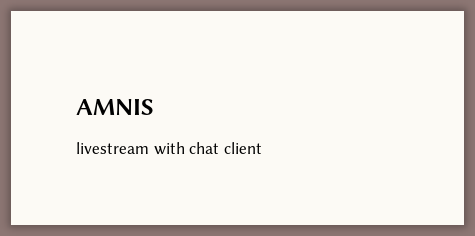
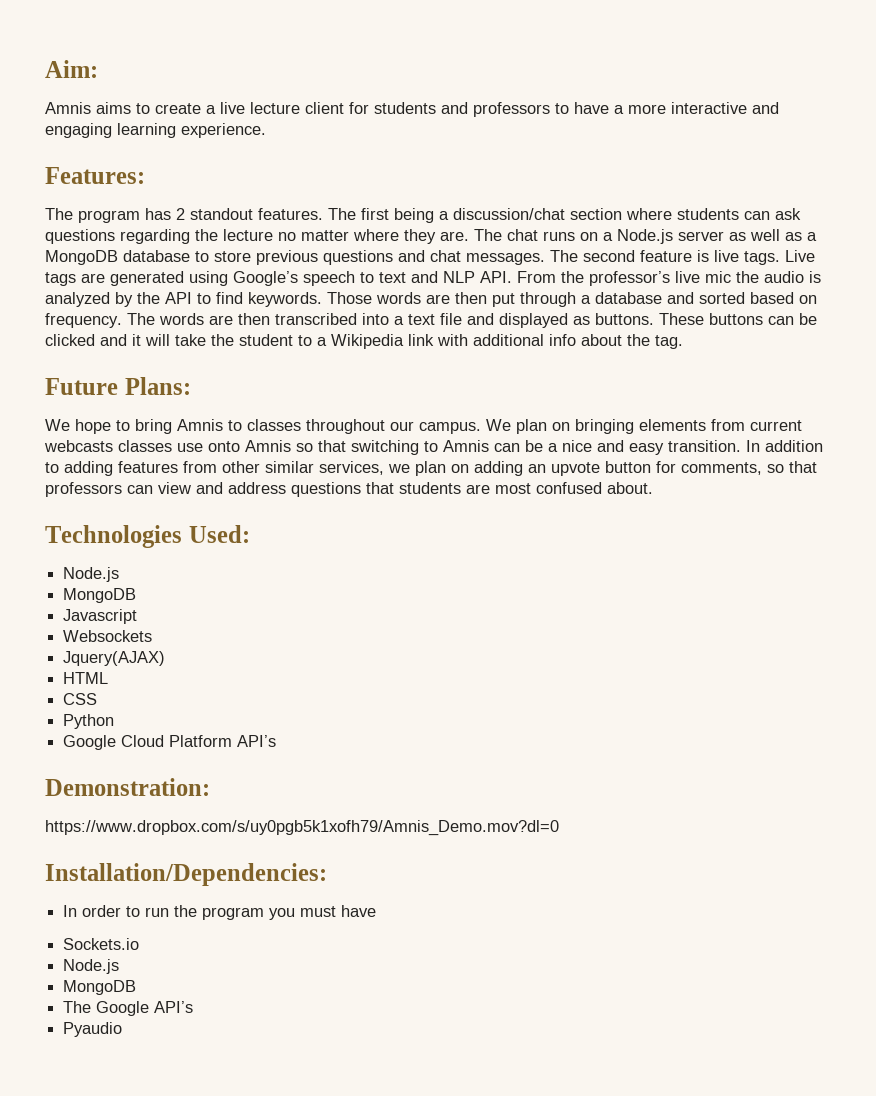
- AMNIS
- livestream with chat client
+ Aim:
+ Amnis aims to create a live lecture client for students and professors to have a more interactive and engaging learning experience.
+ Features:
+ The program has 2 standout features. The first being a discussion/chat section where students can ask questions regarding the lecture no matter where they are. The chat runs on a Node.js server as well as a MongoDB database to store previous questions and chat messages. The second feature is live tags. Live tags are generated using Google’s speech to text and NLP API. From the professor’s live mic the audio is analyzed by the API to find keywords. Those words are then put through a database and sorted based on frequency. The words are then transcribed into a text file and displayed as buttons. These buttons can be clicked and it will take the student to a Wikipedia link with additional info about the tag.
+ Future Plans:
+ We hope to bring Amnis to classes throughout our campus. We plan on bringing elements from current webcasts classes use onto Amnis so that switching to Amnis can be a nice and easy transition. In addition to adding features from other similar services, we plan on adding an upvote button for comments, so that professors can view and address questions that students are most confused about.
+ Technologies Used:
+ Node.js
+ MongoDB
+ Javascript
+ Websockets
+ Jquery(AJAX)
+ HTML
+ CSS
+ Python
+ Google Cloud Platform API’s
+ Demonstration:
+ https://www.dropbox.com/s/uy0pgb5k1xofh79/Amnis_Demo.mov?dl=0
+ Installation/Dependencies:
+ In order to run the program you must have
+ Sockets.io
+ Node.js
+ MongoDB
+ The Google API’s
+ Pyaudio

